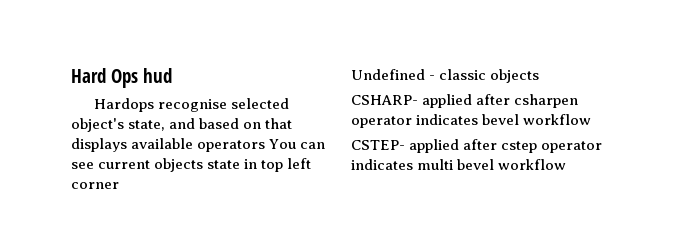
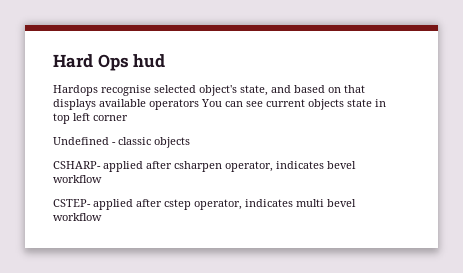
- CSHARP- applied after csharpen operator indicates bevel workflow
+ CSHARP- applied after csharpen operator, indicates bevel workflow
- CSTEP- applied after cstep operator indicates multi bevel workflow
+ CSTEP- applied after cstep operator, indicates multi bevel workflow

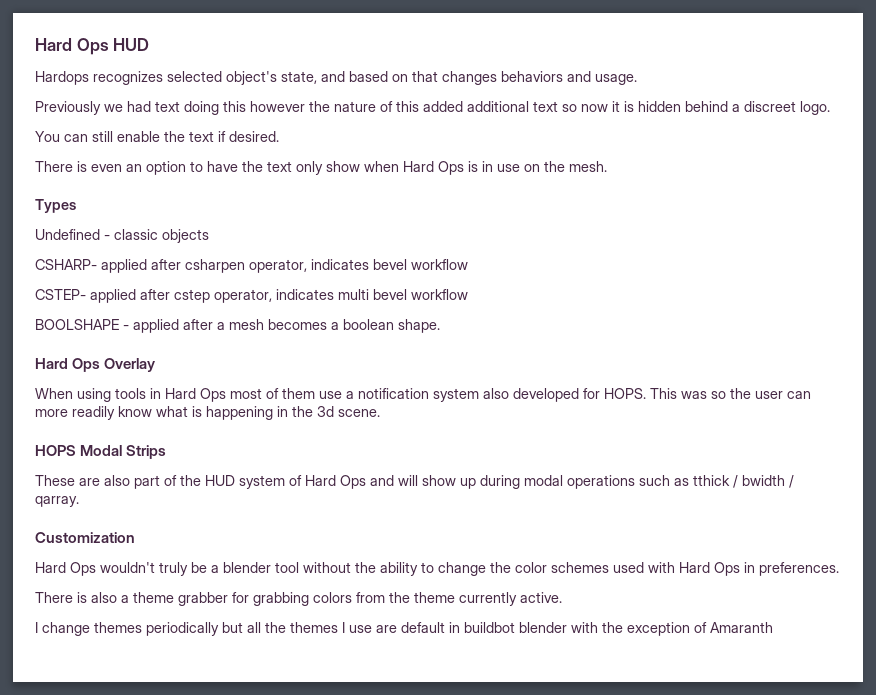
- Hard Ops hud
+ Hard Ops HUD
- Hardops recognise selected object's state, and based on that displays available operators You can see current objects state in top left corner
+ Hardops recognizes selected object's state, and based on that changes behaviors and usage.
+ Previously we had text doing this however the nature of this added additional text so now it is hidden behind a discreet logo.
+ You can still enable the text if desired.
+ There is even an option to have the text only show when Hard Ops is in use on the mesh.
+ Types
+ BOOLSHAPE - applied after a mesh becomes a boolean shape.
+ Hard Ops Overlay
+ When using tools in Hard Ops most of them use a notification system also developed for HOPS. This was so the user can more readily know what is happening in the 3d scene.
+ HOPS Modal Strips
+ These are also part of the HUD system of Hard Ops and will show up during modal operations such as tthick / bwidth / qarray.
+ Customization
+ Hard Ops wouldn't truly be a blender tool without the ability to change the color schemes used with Hard Ops in preferences.
+ There is also a theme grabber for grabbing colors from the theme currently active.
+ I change themes periodically but all the themes I use are default in buildbot blender with the exception of Amaranth

